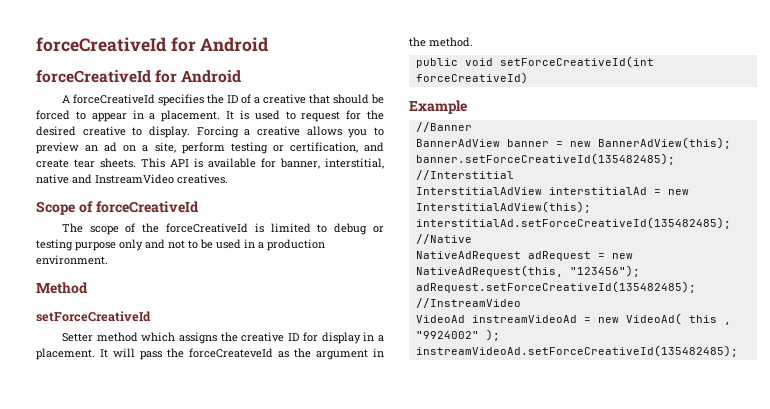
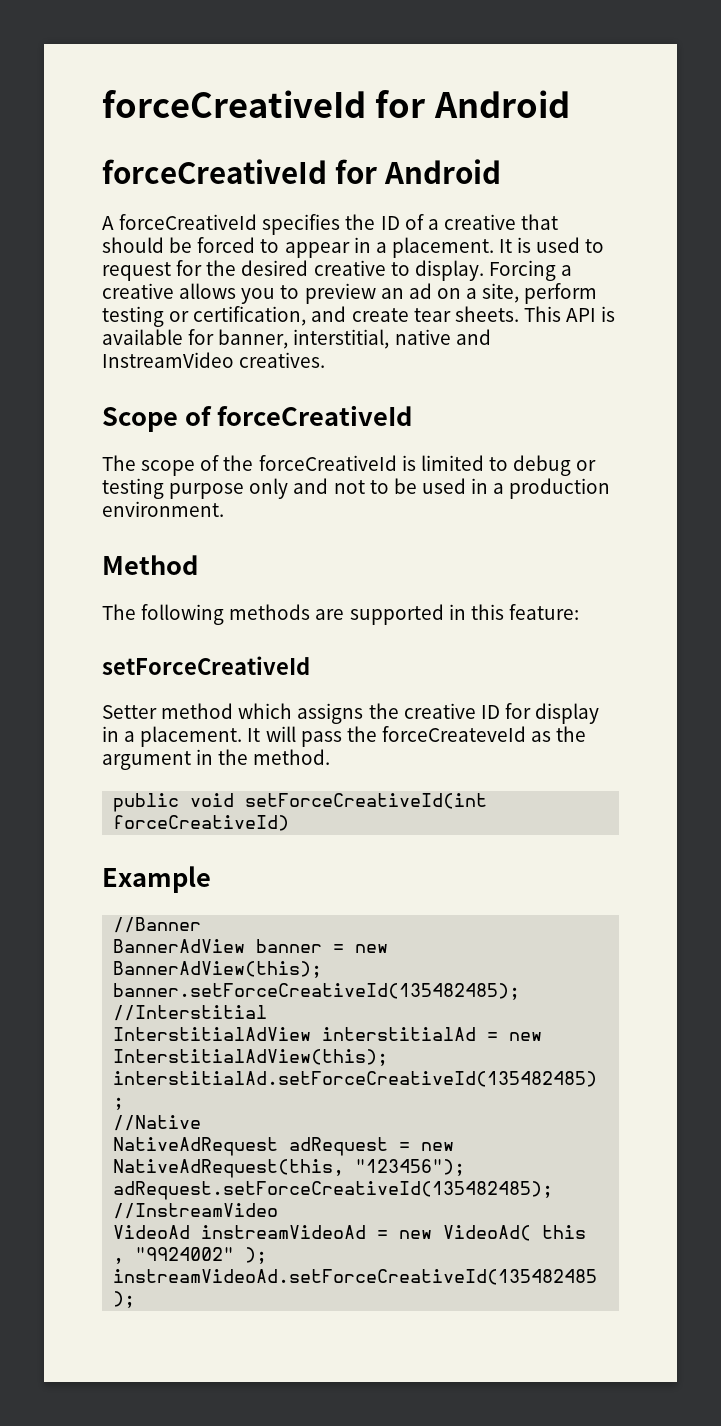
+ The following methods are supported in this feature:

